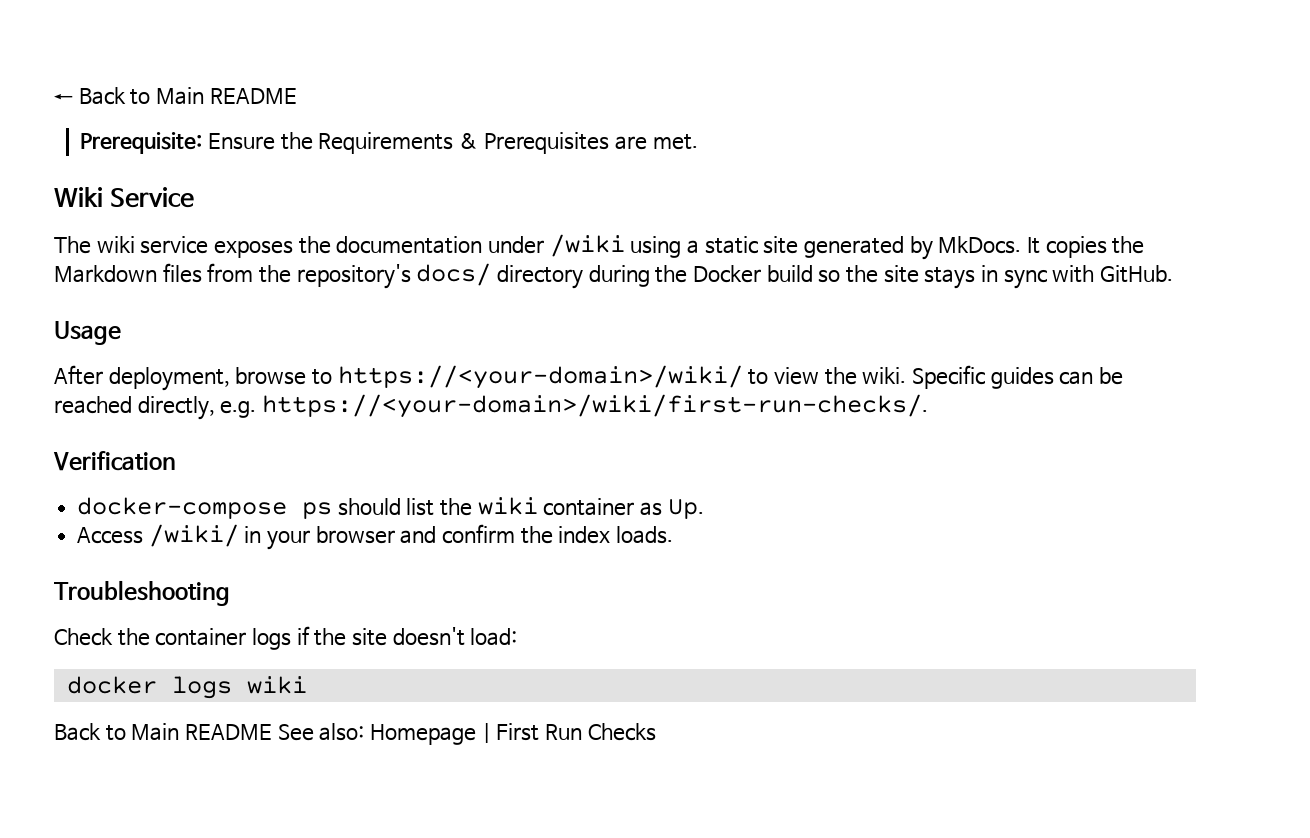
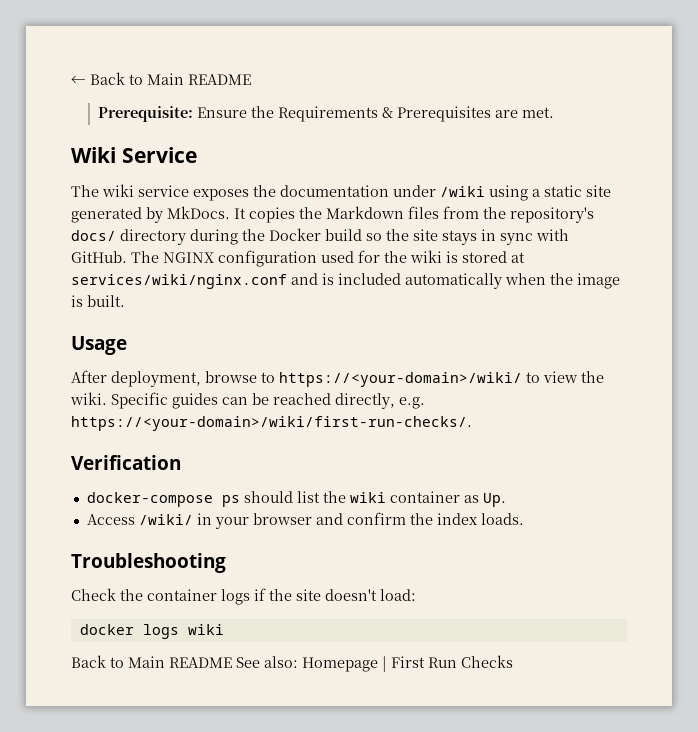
+ The NGINX configuration used for the wiki is stored at services/wiki/nginx.conf and is included automatically when the image is built.

